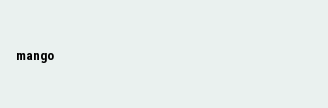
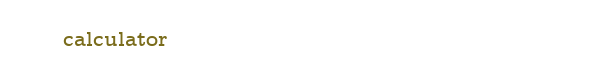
- mango
+ calculator

